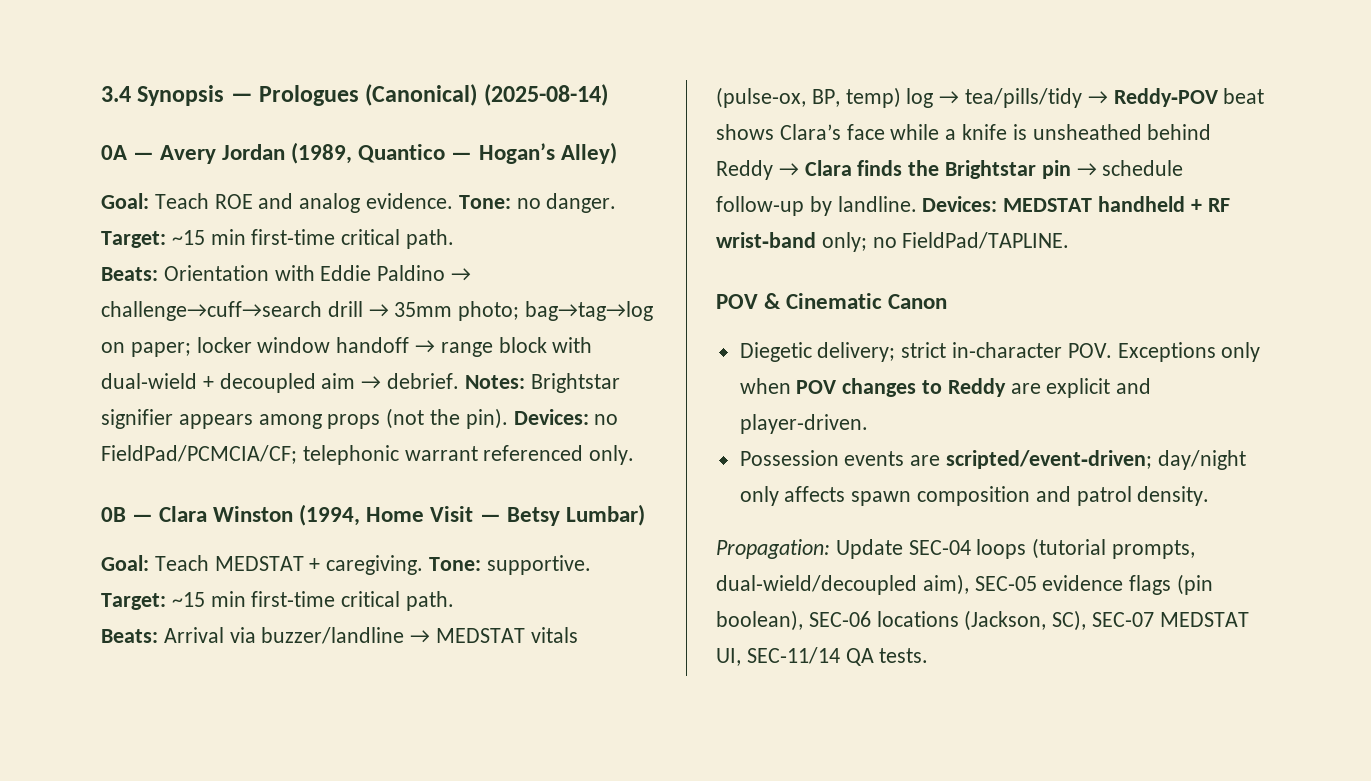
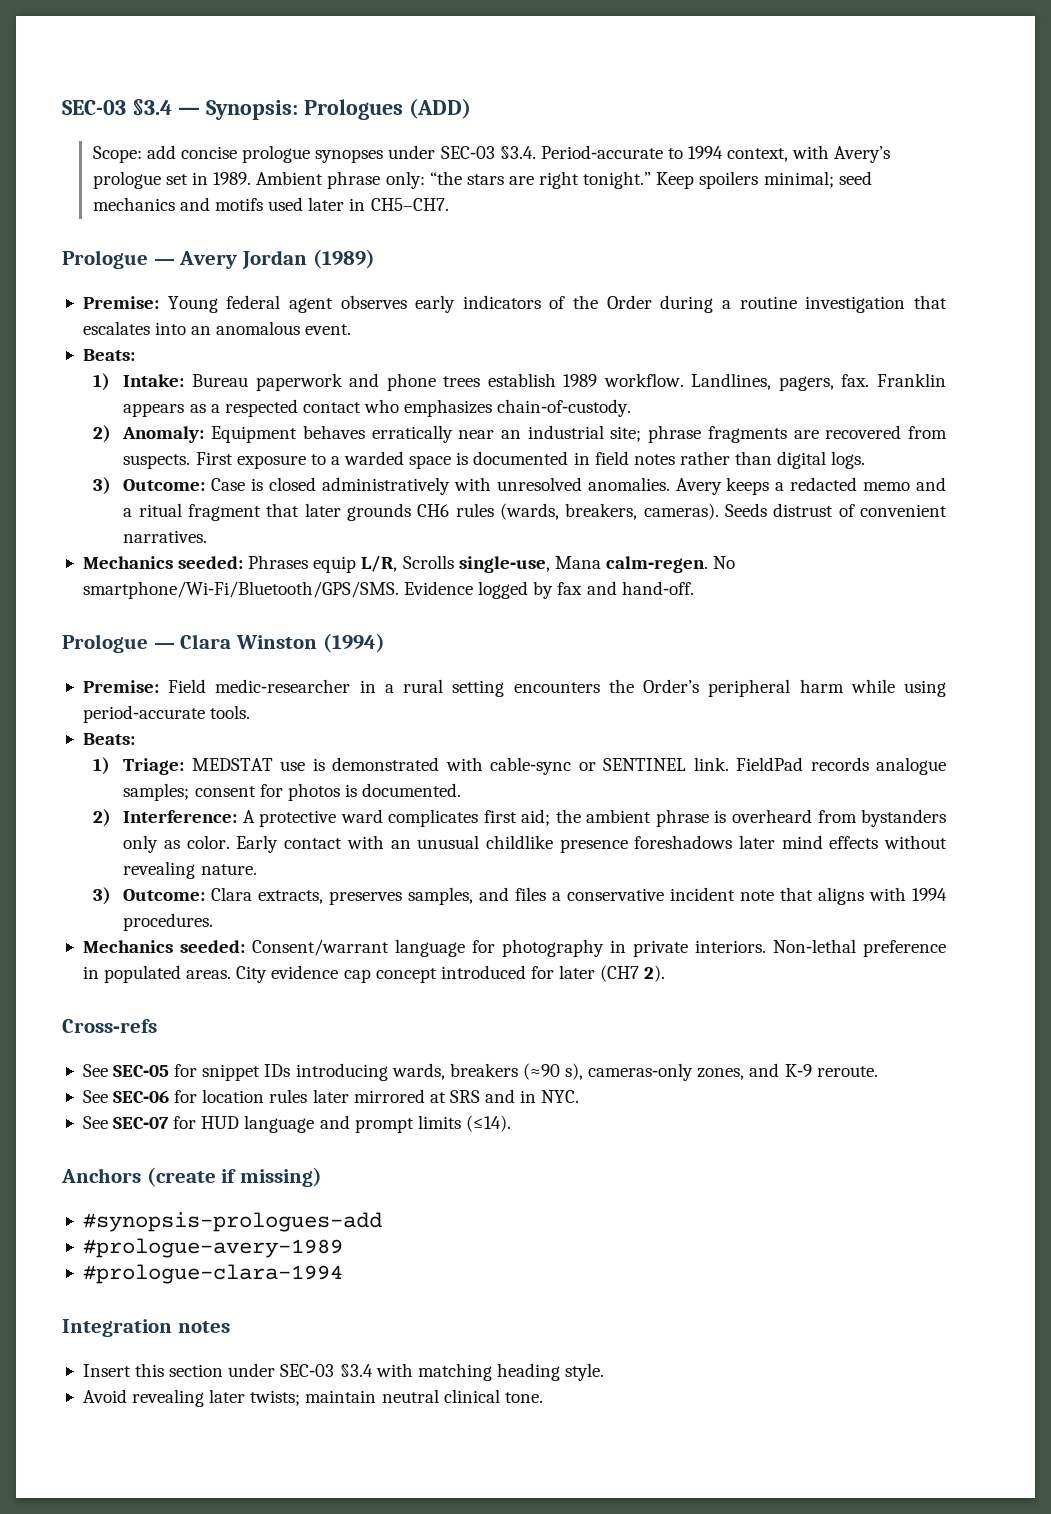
- 3.4 Synopsis — Prologues (Canonical) (2025-08-14)
- 0A — Avery Jordan (1989, Quantico — Hogan’s Alley)
- Goal: Teach ROE and analog evidence. Tone: no danger. Target: ~15 min first‑time critical path.
- Beats: Orientation with Eddie Paldino → challenge→cuff→search drill → 35mm photo; bag→tag→log on paper; locker window handoff → range block with dual‑wield + decoupled aim → debrief. Notes: Brightstar signifier appears among props (not the pin). Devices: no FieldPad/PCMCIA/CF; telephonic warrant referenced only.
- 0B — Clara Winston (1994, Home Visit — Betsy Lumbar)
- Goal: Teach MEDSTAT + caregiving. Tone: supportive. Target: ~15 min first‑time critical path.
- Beats: Arrival via buzzer/landline → MEDSTAT vitals (pulse‑ox, BP, temp) log → tea/pills/tidy → Reddy‑POV beat shows Clara’s face while a knife is unsheathed behind Reddy → Clara finds the Brightstar pin → schedule follow‑up by landline. Devices: MEDSTAT handheld + RF wrist‑band only; no FieldPad/TAPLINE.
- POV & Cinematic Canon
- Diegetic delivery; strict in‑character POV. Exceptions only when POV changes to Reddy are explicit and player‑driven.
- Possession events are scripted/event‑driven; day/night only affects spawn composition and patrol density.
- Propagation: Update SEC‑04 loops (tutorial prompts, dual‑wield/decoupled aim), SEC‑05 evidence flags (pin boolean), SEC‑06 locations (Jackson, SC), SEC‑07 MEDSTAT UI, SEC‑11/14 QA tests.
+ SEC-03 §3.4 — Synopsis: Prologues (ADD)
+ Scope: add concise prologue synopses under SEC‑03 §3.4. Period‑accurate to 1994 context, with Avery’s prologue set in 1989. Ambient phrase only: “the stars are right tonight.” Keep spoilers minimal; seed mechanics and motifs used later in CH5–CH7.
+ Prologue — Avery Jordan (1989)
+ Premise: Young federal agent observes early indicators of the Order during a routine investigation that escalates into an anomalous event.
+ Beats:
+ 1) Intake: Bureau paperwork and phone trees establish 1989 workflow. Landlines, pagers, fax. Franklin appears as a respected contact who emphasizes chain‑of‑custody.
+ 2) Anomaly: Equipment behaves erratically near an industrial site; phrase fragments are recovered from suspects. First exposure to a warded space is documented in field notes rather than digital logs.
+ 3) Outcome: Case is closed administratively with unresolved anomalies. Avery keeps a redacted memo and a ritual fragment that later grounds CH6 rules (wards, breakers, cameras). Seeds distrust of convenient narratives.
+ Mechanics seeded: Phrases equip L/R, Scrolls single‑use, Mana calm‑regen. No smartphone/Wi‑Fi/Bluetooth/GPS/SMS. Evidence logged by fax and hand‑off.
+ Prologue — Clara Winston (1994)
+ Premise: Field medic‑researcher in a rural setting encounters the Order’s peripheral harm while using period‑accurate tools.
+ Beats:
+ 1) Triage: MEDSTAT use is demonstrated with cable‑sync or SENTINEL link. FieldPad records analogue samples; consent for photos is documented.
+ 2) Interference: A protective ward complicates first aid; the ambient phrase is overheard from bystanders only as color. Early contact with an unusual childlike presence foreshadows later mind effects without revealing nature.
+ 3) Outcome: Clara extracts, preserves samples, and files a conservative incident note that aligns with 1994 procedures.
+ Mechanics seeded: Consent/warrant language for photography in private interiors. Non‑lethal preference in populated areas. City evidence cap concept introduced for later (CH7 2).
+ Cross‑refs
+ See SEC‑05 for snippet IDs introducing wards, breakers (≈90 s), cameras‑only zones, and K‑9 reroute.
+ See SEC‑06 for location rules later mirrored at SRS and in NYC.
+ See SEC‑07 for HUD language and prompt limits (≤14).
+ Anchors (create if missing)
+ #synopsis-prologues-add
+ #prologue-avery-1989
+ #prologue-clara-1994
+ Integration notes
+ Insert this section under SEC‑03 §3.4 with matching heading style.
+ Avoid revealing later twists; maintain neutral clinical tone.

